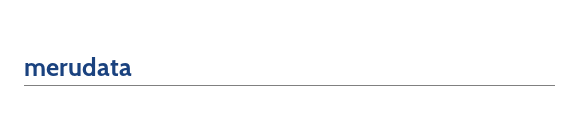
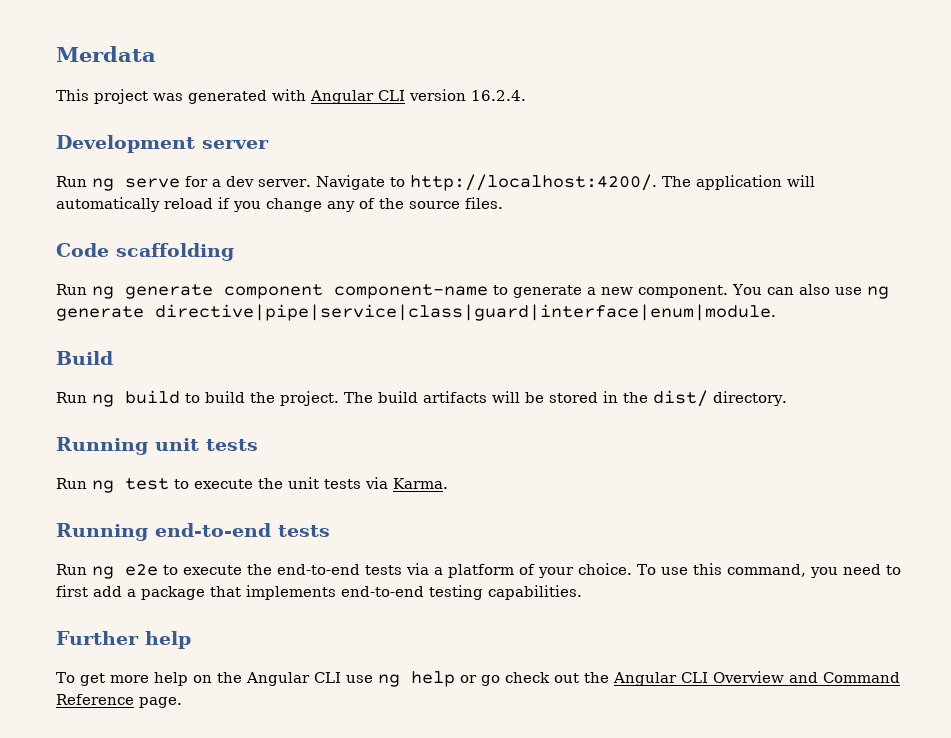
- merudata
+ Merdata
+ This project was generated with Angular CLI version 16.2.4.
+ Development server
+ Run ng serve for a dev server. Navigate to http://localhost:4200/. The application will automatically reload if you change any of the source files.
+ Code scaffolding
+ Run ng generate component component-name to generate a new component. You can also use ng generate directive|pipe|service|class|guard|interface|enum|module.
+ Build
+ Run ng build to build the project. The build artifacts will be stored in the dist/ directory.
+ Running unit tests
+ Run ng test to execute the unit tests via Karma.
+ Running end-to-end tests
+ Run ng e2e to execute the end-to-end tests via a platform of your choice. To use this command, you need to first add a package that implements end-to-end testing capabilities.
+ Further help
+ To get more help on the Angular CLI use ng help or go check out the Angular CLI Overview and Command Reference page.

